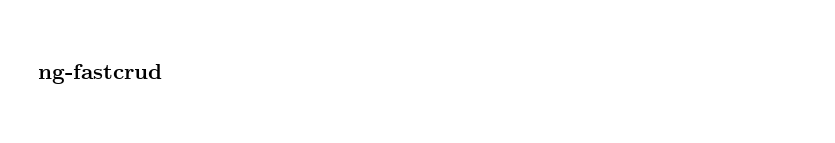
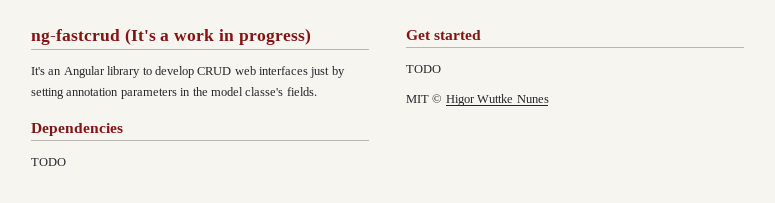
- ng-fastcrud
+ ng-fastcrud (It's a work in progress)
+ It's an Angular library to develop CRUD web interfaces just by setting annotation parameters in the model classe's fields.
+ Dependencies
+ TODO
+ Get started
+ TODO
+ MIT © Higor Wuttke Nunes

